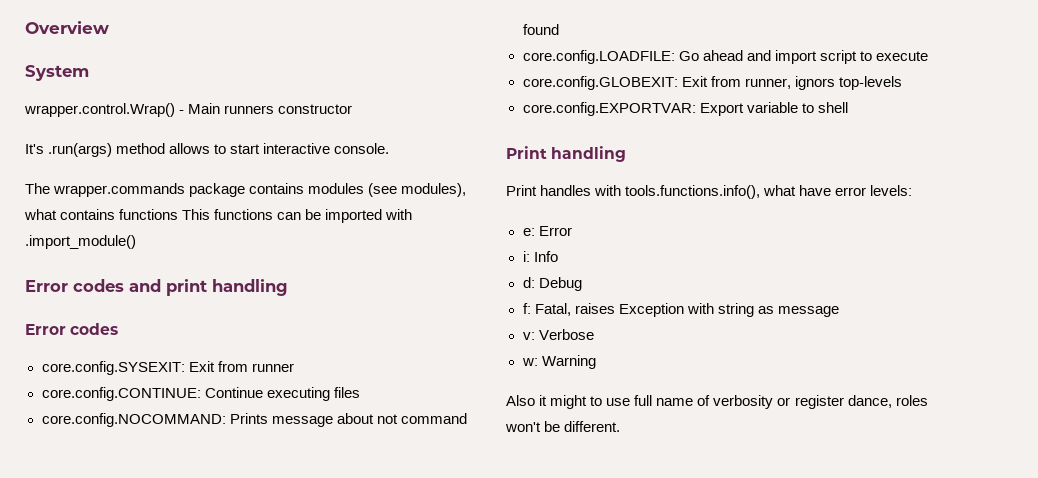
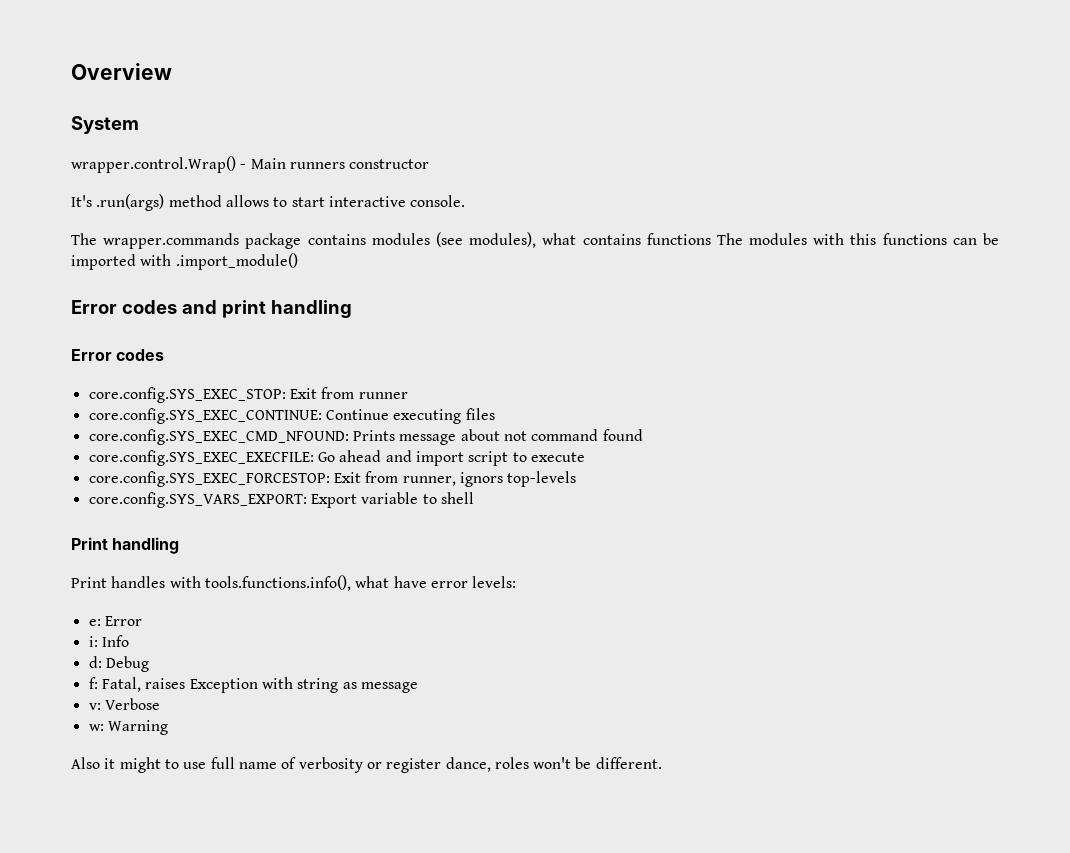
- The wrapper.commands package contains modules (see modules), what contains functions This functions can be imported with .import_module()
+ The wrapper.commands package contains modules (see modules), what contains functions The modules with this functions can be imported with .import_module()
- core.config.SYSEXIT: Exit from runner
+ core.config.SYS_EXEC_STOP: Exit from runner
- core.config.CONTINUE: Continue executing files
+ core.config.SYS_EXEC_CONTINUE: Continue executing files
- core.config.NOCOMMAND: Prints message about not command found
+ core.config.SYS_EXEC_CMD_NFOUND: Prints message about not command found
- core.config.LOADFILE: Go ahead and import script to execute
+ core.config.SYS_EXEC_EXECFILE: Go ahead and import script to execute
- core.config.GLOBEXIT: Exit from runner, ignors top-levels
+ core.config.SYS_EXEC_FORCESTOP: Exit from runner, ignors top-levels
- core.config.EXPORTVAR: Export variable to shell
+ core.config.SYS_VARS_EXPORT: Export variable to shell

